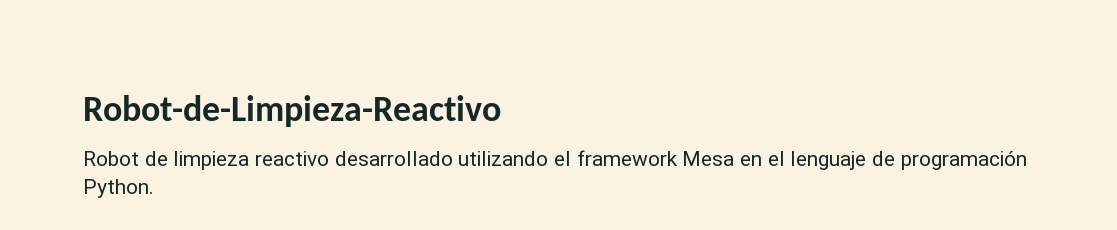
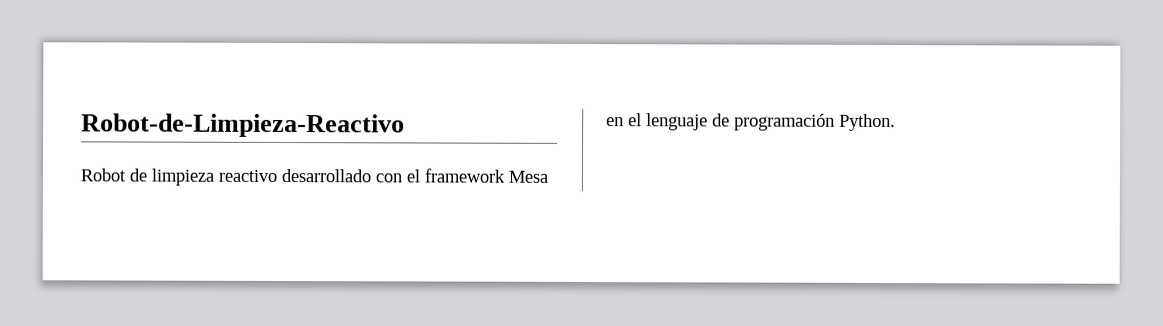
- Robot de limpieza reactivo desarrollado utilizando el framework Mesa en el lenguaje de programación Python.
+ Robot de limpieza reactivo desarrollado con el framework Mesa en el lenguaje de programación Python.

